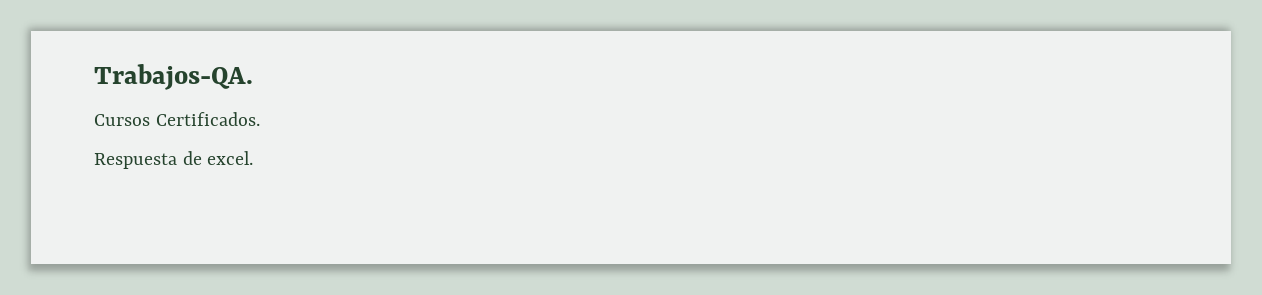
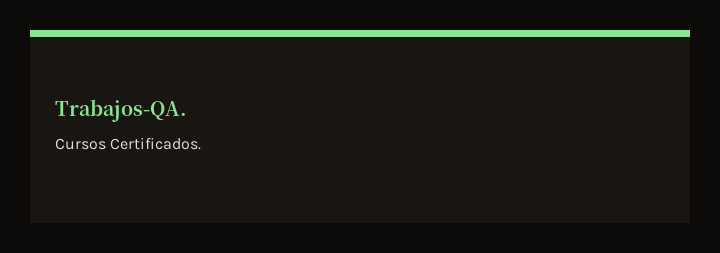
- Respuesta de excel.

